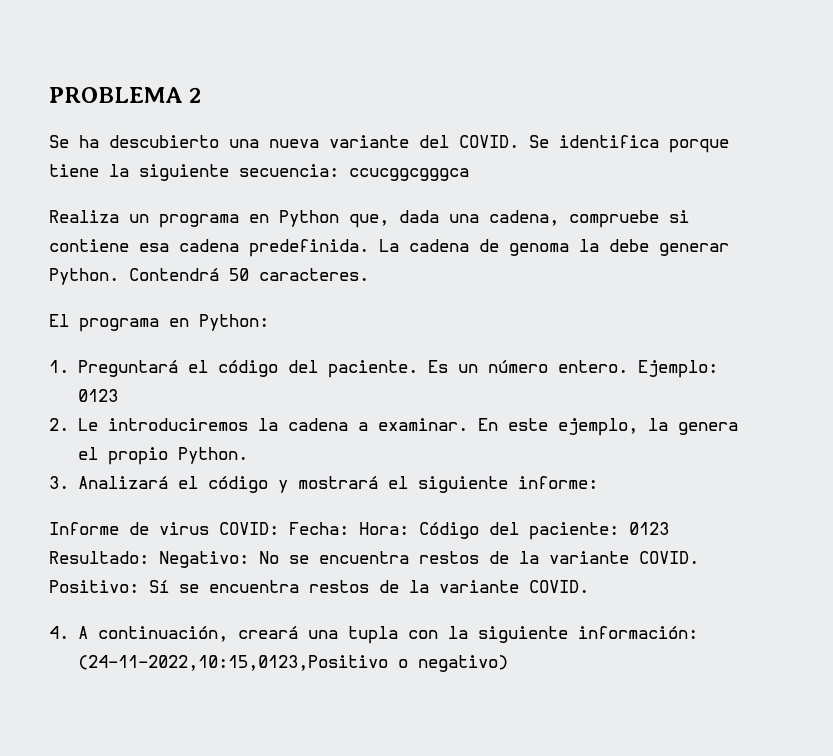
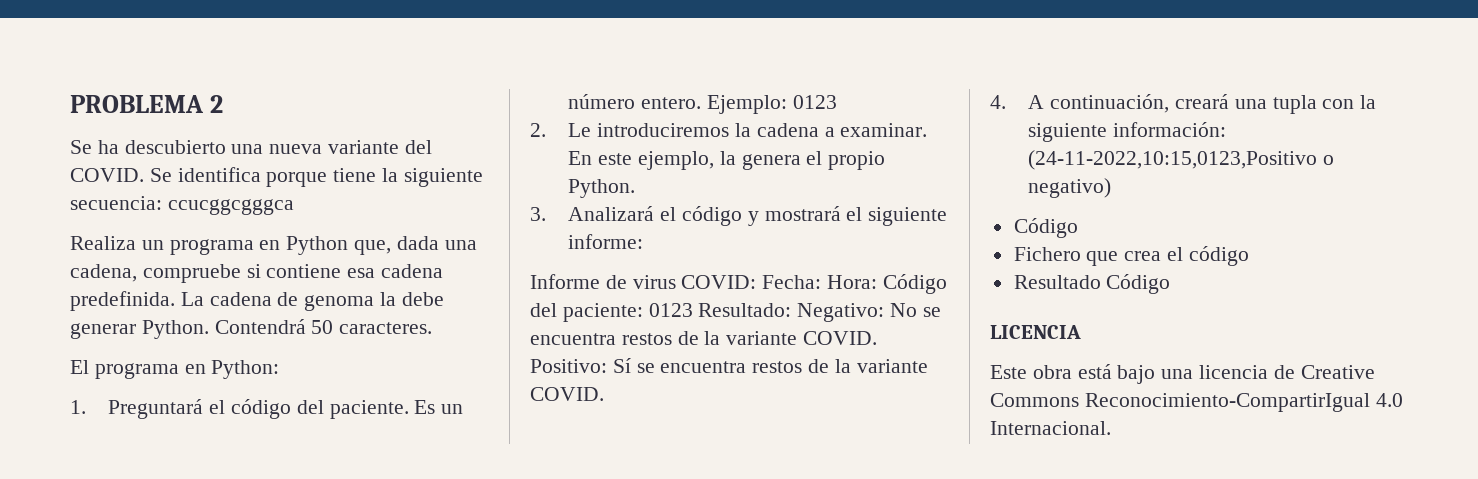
  4. A continuación, creará una tupla con la siguiente información: (24-11-2022,10:15,0123,Positivo o negativo)
+ Código
+ Fichero que crea el código
+ Resultado Código
+ LICENCIA
+ Este obra está bajo una licencia de Creative Commons Reconocimiento-CompartirIgual 4.0 Internacional.

